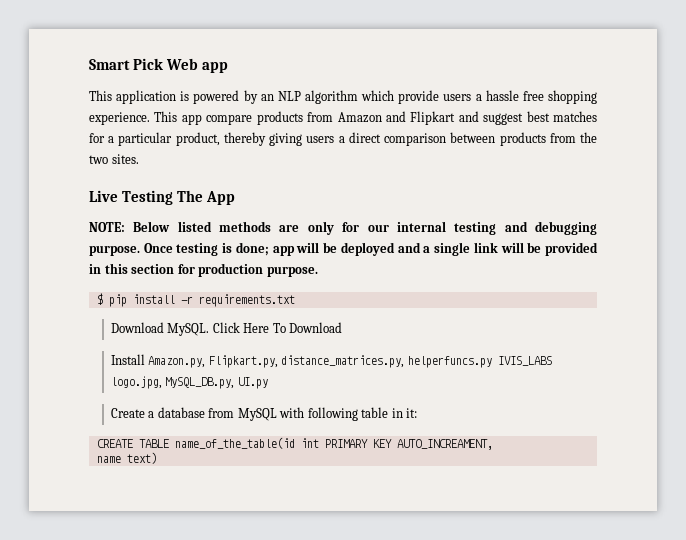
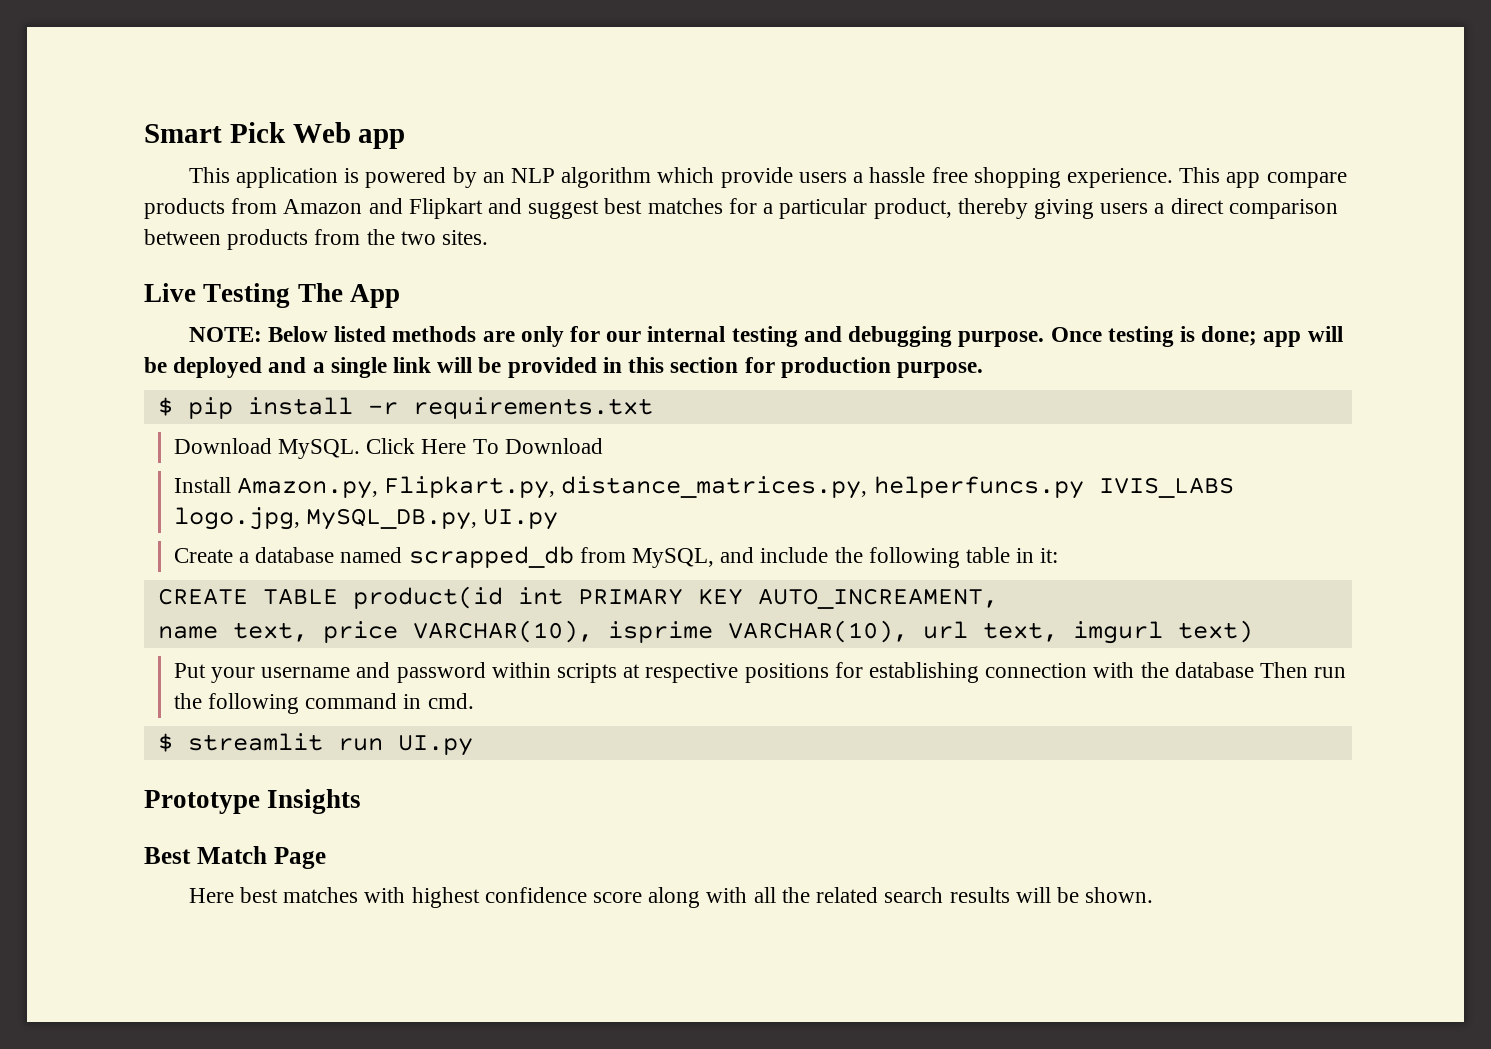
- Create a database from MySQL with following table in it:
+ Create a database named scrapped_db from MySQL, and include the following table in it:
- CREATE TABLE name_of_the_table(id int PRIMARY KEY AUTO_INCREAMENT,
+ CREATE TABLE product(id int PRIMARY KEY AUTO_INCREAMENT,
- name text)
+ name text, price VARCHAR(10), isprime VARCHAR(10), url text, imgurl text)
+ Put your username and password within scripts at respective positions for establishing connection with the database Then run the following command in cmd.
+ $ streamlit run UI.py
+ Prototype Insights
+ Best Match Page
+ Here best matches with highest confidence score along with all the related search results will be shown.

